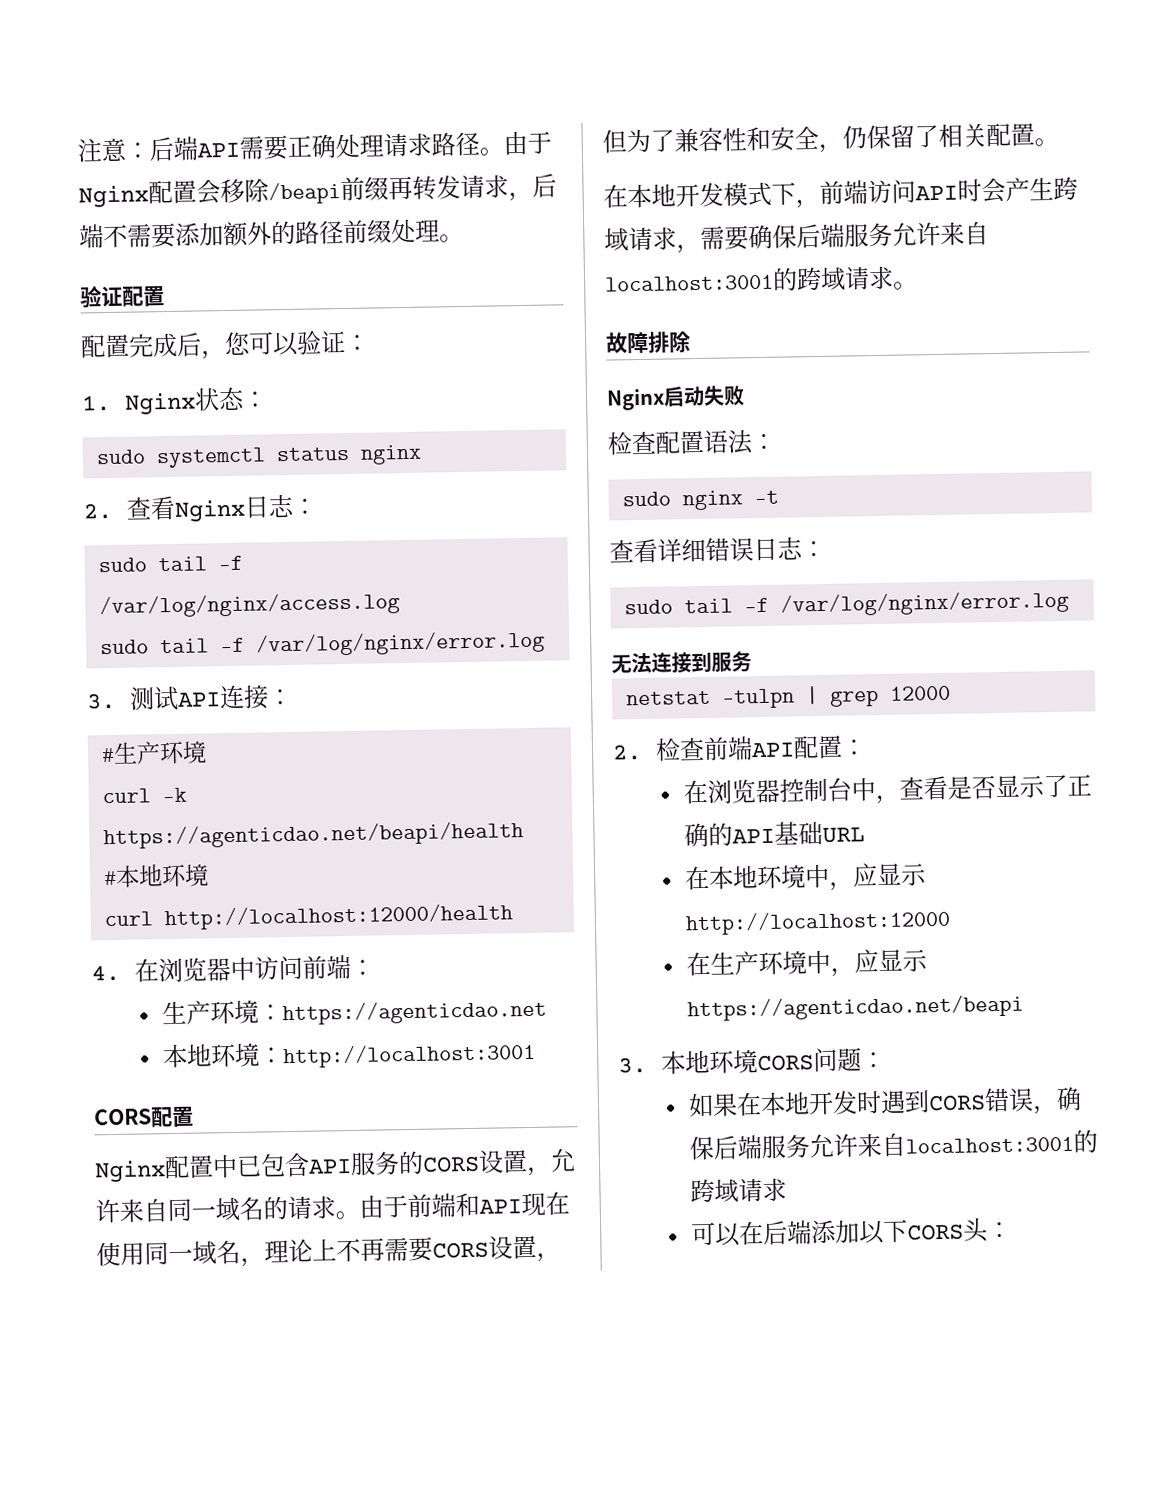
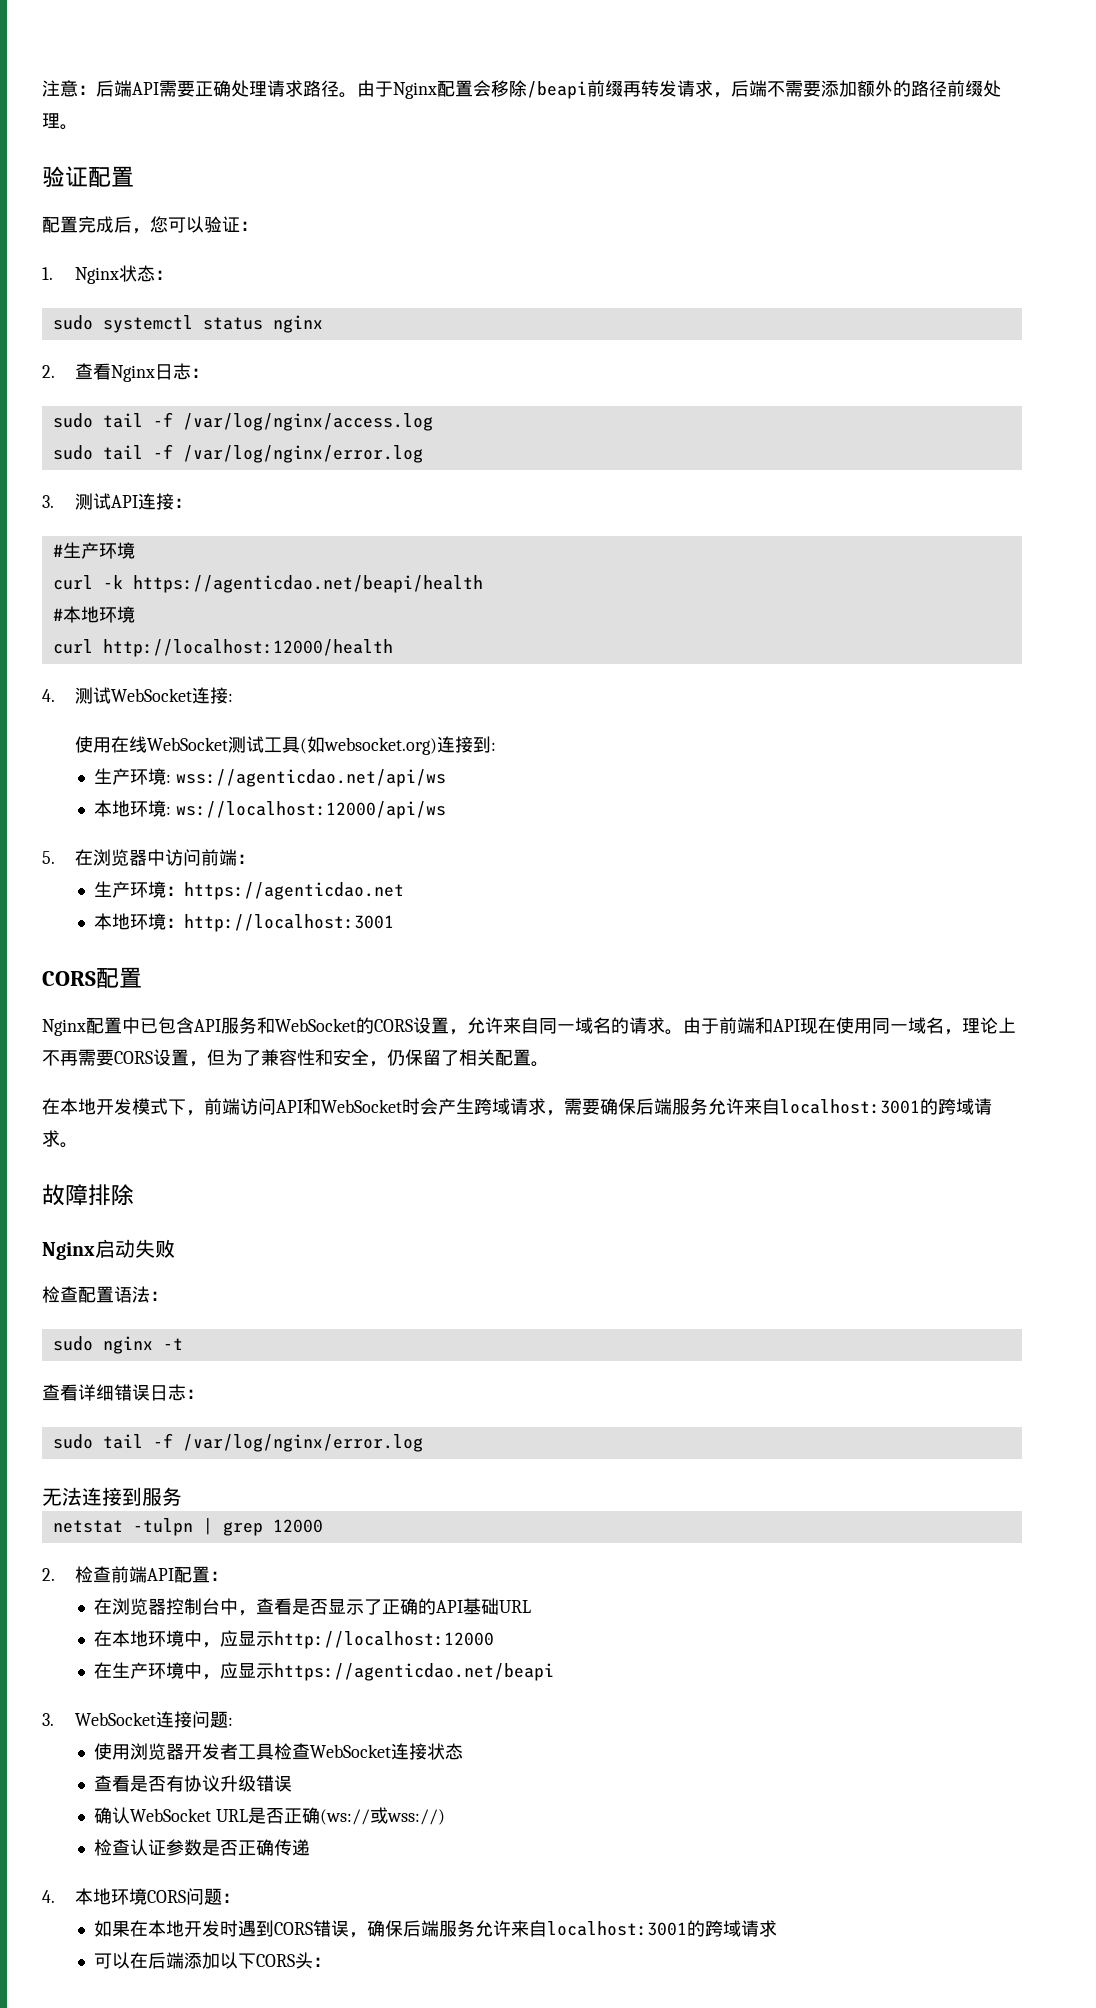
- 4.在浏览器中访问前端：
+ 4.测试WebSocket连接:
+ 使用在线WebSocket测试工具(如websocket.org)连接到:
+ 生产环境: wss://agenticdao.net/api/ws
+ 本地环境: ws://localhost:12000/api/ws
+ 5.在浏览器中访问前端：
- Nginx配置中已包含API服务的CORS设置，允许来自同一域名的请求。
+ Nginx配置中已包含API服务和WebSocket的CORS设置，允许来自同一域名的请求。
- 在本地开发模式下，前端访问API时会产生跨域请求，需要确保后端服务允许来自localhost:3001的跨域请求。
+ 在本地开发模式下，前端访问API和WebSocket时会产生跨域请求，需要确保后端服务允许来自localhost:3001的跨域请求。
- 3.本地环境CORS问题：
+ 3. WebSocket连接问题:
+ 使用浏览器开发者工具检查WebSocket连接状态
+ 查看是否有协议升级错误
+ 确认WebSocket URL是否正确(ws://或wss://)
+ 检查认证参数是否正确传递
+ 4.本地环境CORS问题：

